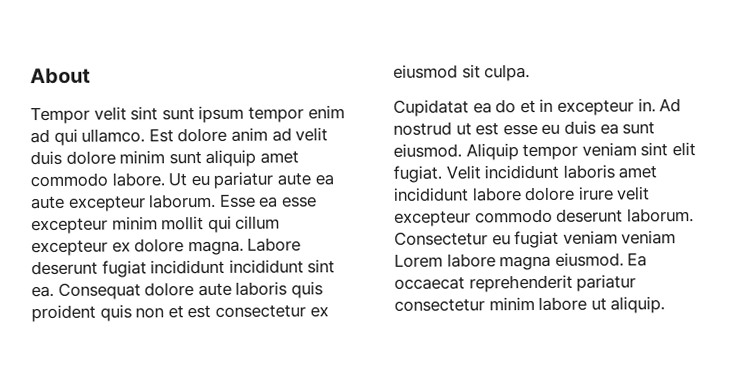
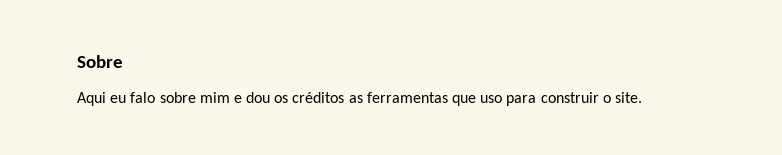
- About
- Tempor velit sint sunt ipsum tempor enim ad qui ullamco. Est dolore anim ad velit duis dolore minim sunt aliquip amet commodo labore. Ut eu pariatur aute ea aute excepteur laborum. Esse ea esse excepteur minim mollit qui cillum excepteur ex dolore magna. Labore deserunt fugiat incididunt incididunt sint ea. Consequat dolore aute laboris quis proident quis non et est consectetur ex eiusmod sit culpa.
- Cupidatat ea do et in excepteur in. Ad nostrud ut est esse eu duis ea sunt eiusmod. Aliquip tempor veniam sint elit fugiat. Velit incididunt laboris amet incididunt labore dolore irure velit excepteur commodo deserunt laborum. Consectetur eu fugiat veniam veniam Lorem labore magna eiusmod. Ea occaecat reprehenderit pariatur consectetur minim labore ut aliquip.
+ Sobre
+ Aqui eu falo sobre mim e dou os créditos as ferramentas que uso para construir o site.

